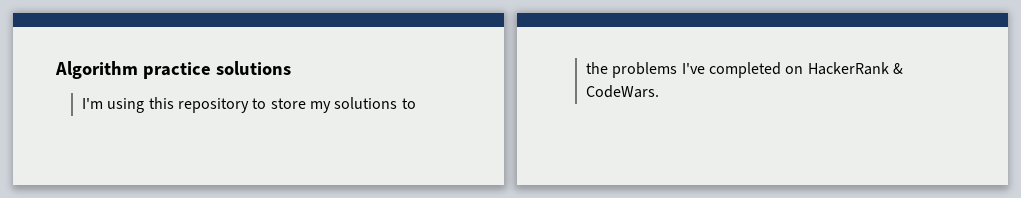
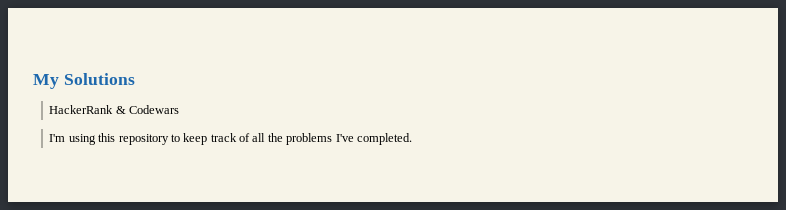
- Algorithm practice solutions
+ My Solutions
+ HackerRank & Codewars
- I'm using this repository to store my solutions to the problems I've completed on HackerRank & CodeWars.
+ I'm using this repository to keep track of all the problems I've completed.

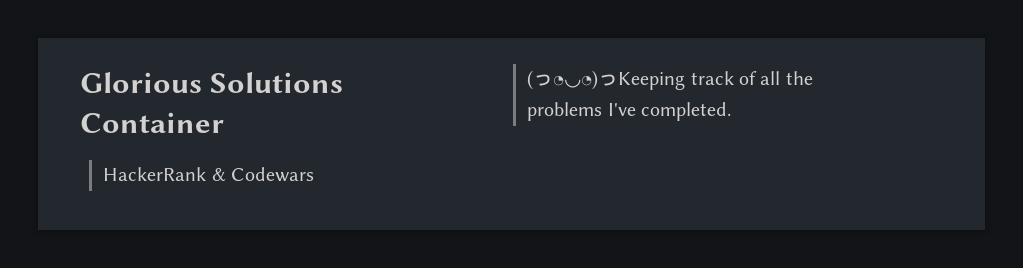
- My Solutions
+ Glorious Solutions Container
- I'm using this repository to keep track of all the problems I've completed.
+ (っ◔◡◔)っKeeping track of all the problems I've completed.

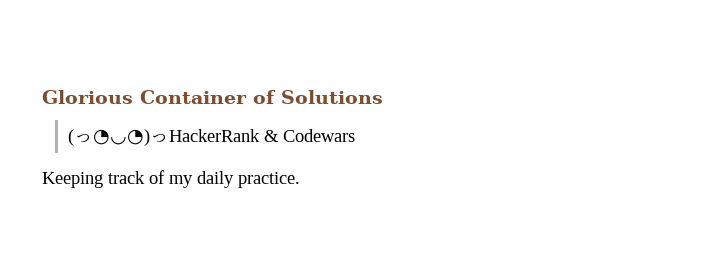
- Glorious Solutions Container
- HackerRank & Codewars
+ Glorious Container of Solutions
- (っ◔◡◔)っKeeping track of all the problems I've completed.
+ (っ◔◡◔)っHackerRank & Codewars
+ Keeping track of my daily practice.

